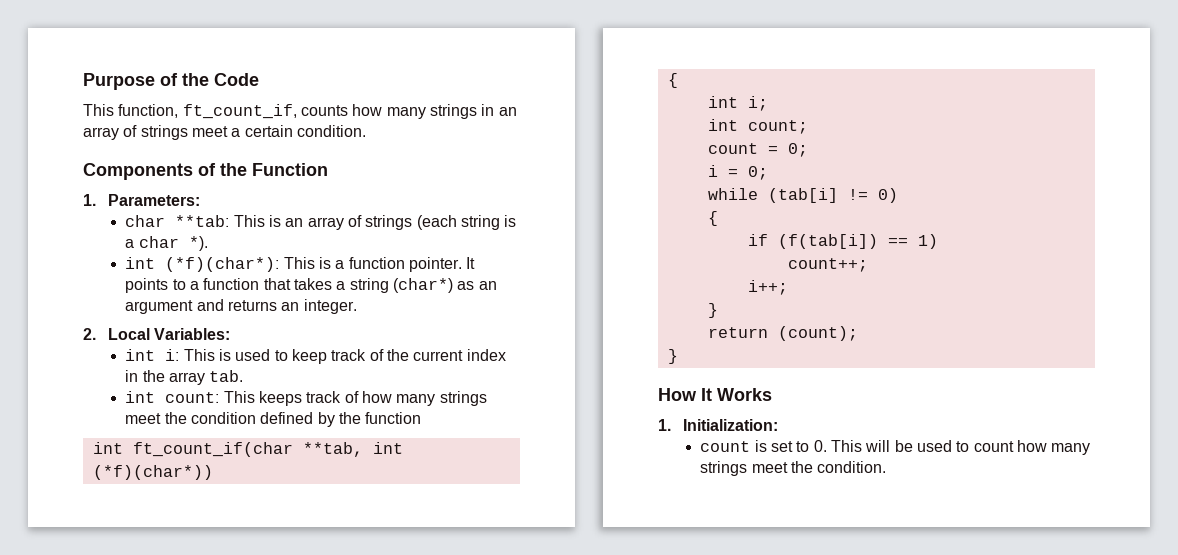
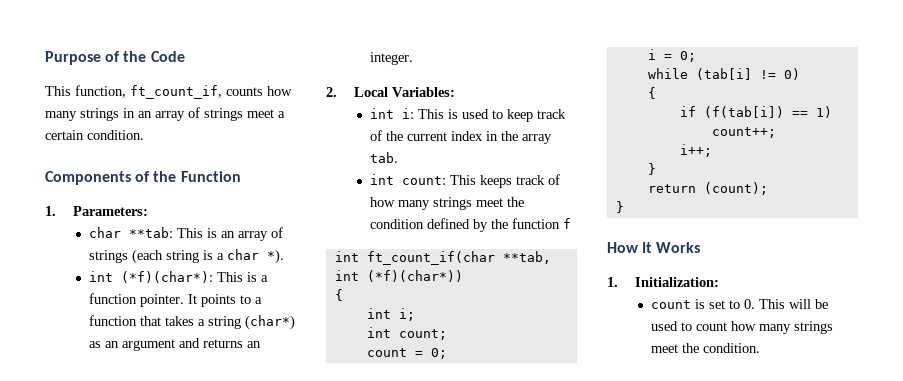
- int count: This keeps track of how many strings meet the condition defined by the function
+ int count: This keeps track of how many strings meet the condition defined by the function f

